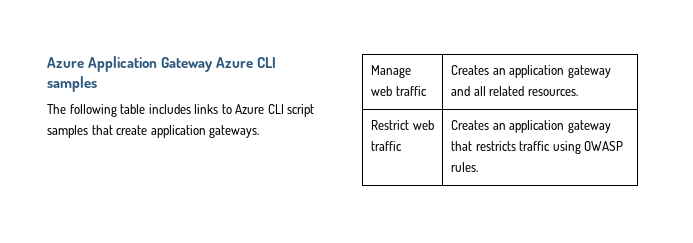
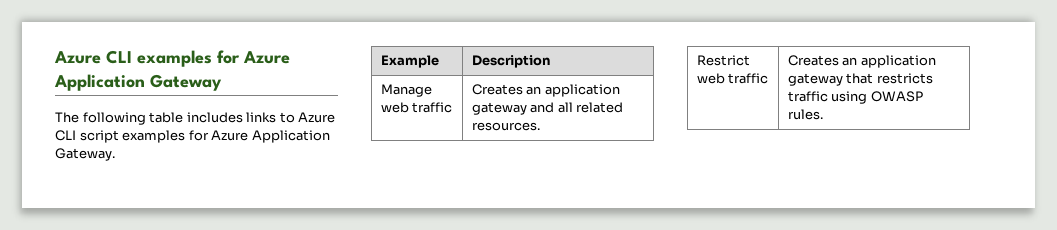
- Azure Application Gateway Azure CLI samples
+ Azure CLI examples for Azure Application Gateway
- The following table includes links to Azure CLI script samples that create application gateways.
+ The following table includes links to Azure CLI script examples for Azure Application Gateway.
+ Example | Description

